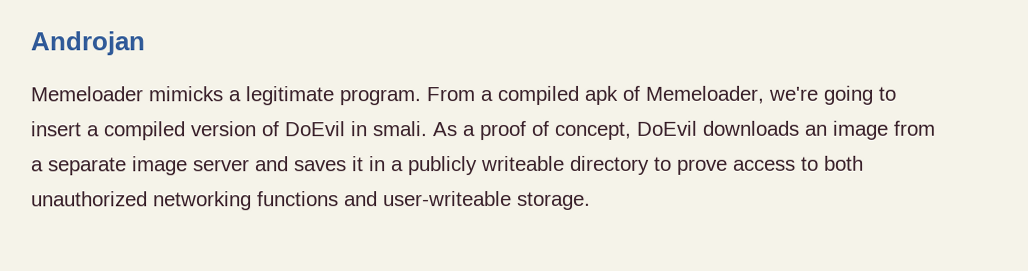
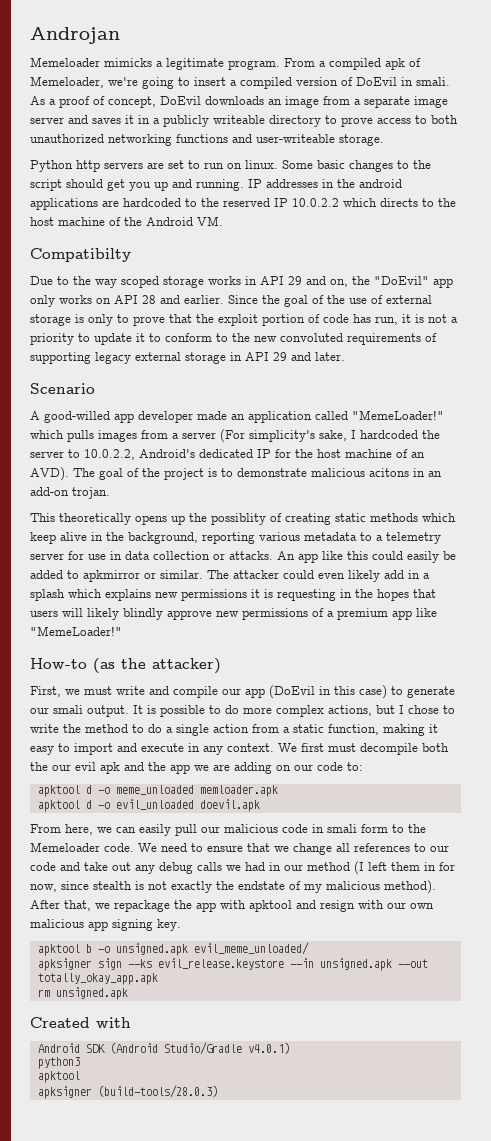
+ Python http servers are set to run on linux. Some basic changes to the script should get you up and running. IP addresses in the android applications are hardcoded to the reserved IP 10.0.2.2 which directs to the host machine of the Android VM.
+ Compatibilty
+ Due to the way scoped storage works in API 29 and on, the "DoEvil" app only works on API 28 and earlier. Since the goal of the use of external storage is only to prove that the exploit portion of code has run, it is not a priority to update it to conform to the new convoluted requirements of supporting legacy external storage in API 29 and later.
+ Scenario
+ A good-willed app developer made an application called "MemeLoader!" which pulls images from a server (For simplicity's sake, I hardcoded the server to 10.0.2.2, Android's dedicated IP for the host machine of an AVD). The goal of the project is to demonstrate malicious acitons in an add-on trojan.
+ This theoretically opens up the possiblity of creating static methods which keep alive in the background, reporting various metadata to a telemetry server for use in data collection or attacks. An app like this could easily be added to apkmirror or similar. The attacker could even likely add in a splash which explains new permissions it is requesting in the hopes that users will likely blindly approve new permissions of a premium app like "MemeLoader!"
+ How-to (as the attacker)
+ First, we must write and compile our app (DoEvil in this case) to generate our smali output. It is possible to do more complex actions, but I chose to write the method to do a single action from a static function, making it easy to import and execute in any context. We first must decompile both the our evil apk and the app we are adding on our code to:
+ apktool d -o meme_unloaded memloader.apk
+ apktool d -o evil_unloaded doevil.apk
+ From here, we can easily pull our malicious code in smali form to the Memeloader code. We need to ensure that we change all references to our code and take out any debug calls we had in our method (I left them in for now, since stealth is not exactly the endstate of my malicious method). After that, we repackage the app with apktool and resign with our own malicious app signing key.
+ apktool b -o unsigned.apk evil_meme_unloaded/
+ apksigner sign --ks evil_release.keystore --in unsigned.apk --out totally_okay_app.apk
+ rm unsigned.apk
+ Created with
+ Android SDK (Android Studio/Gradle v4.0.1)
+ python3
+ apktool
+ apksigner (build-tools/28.0.3)

